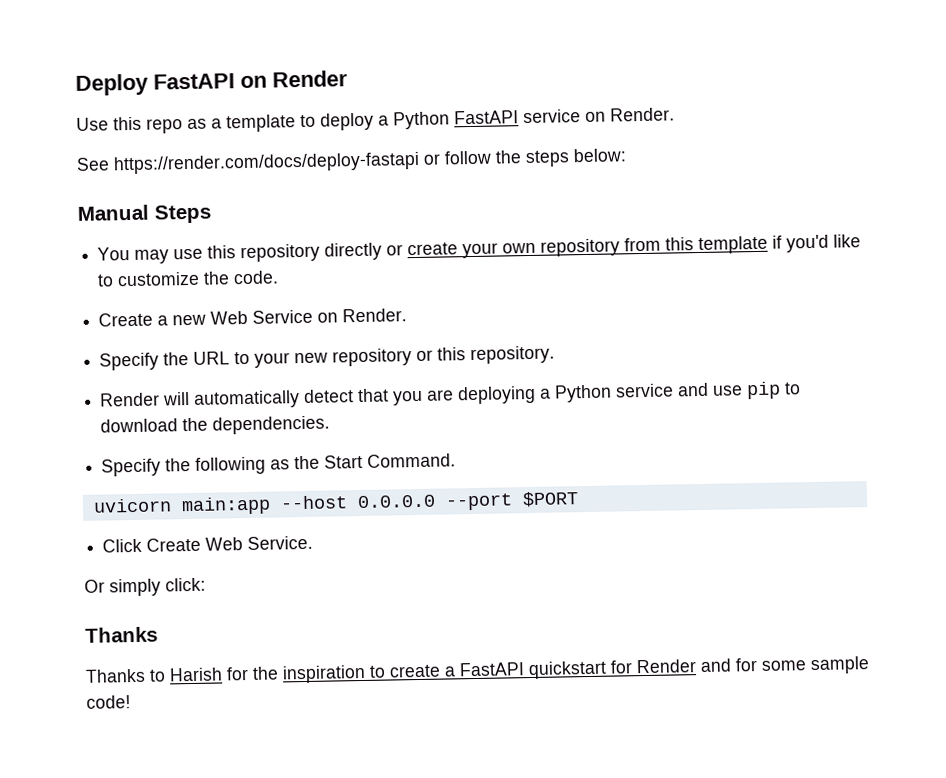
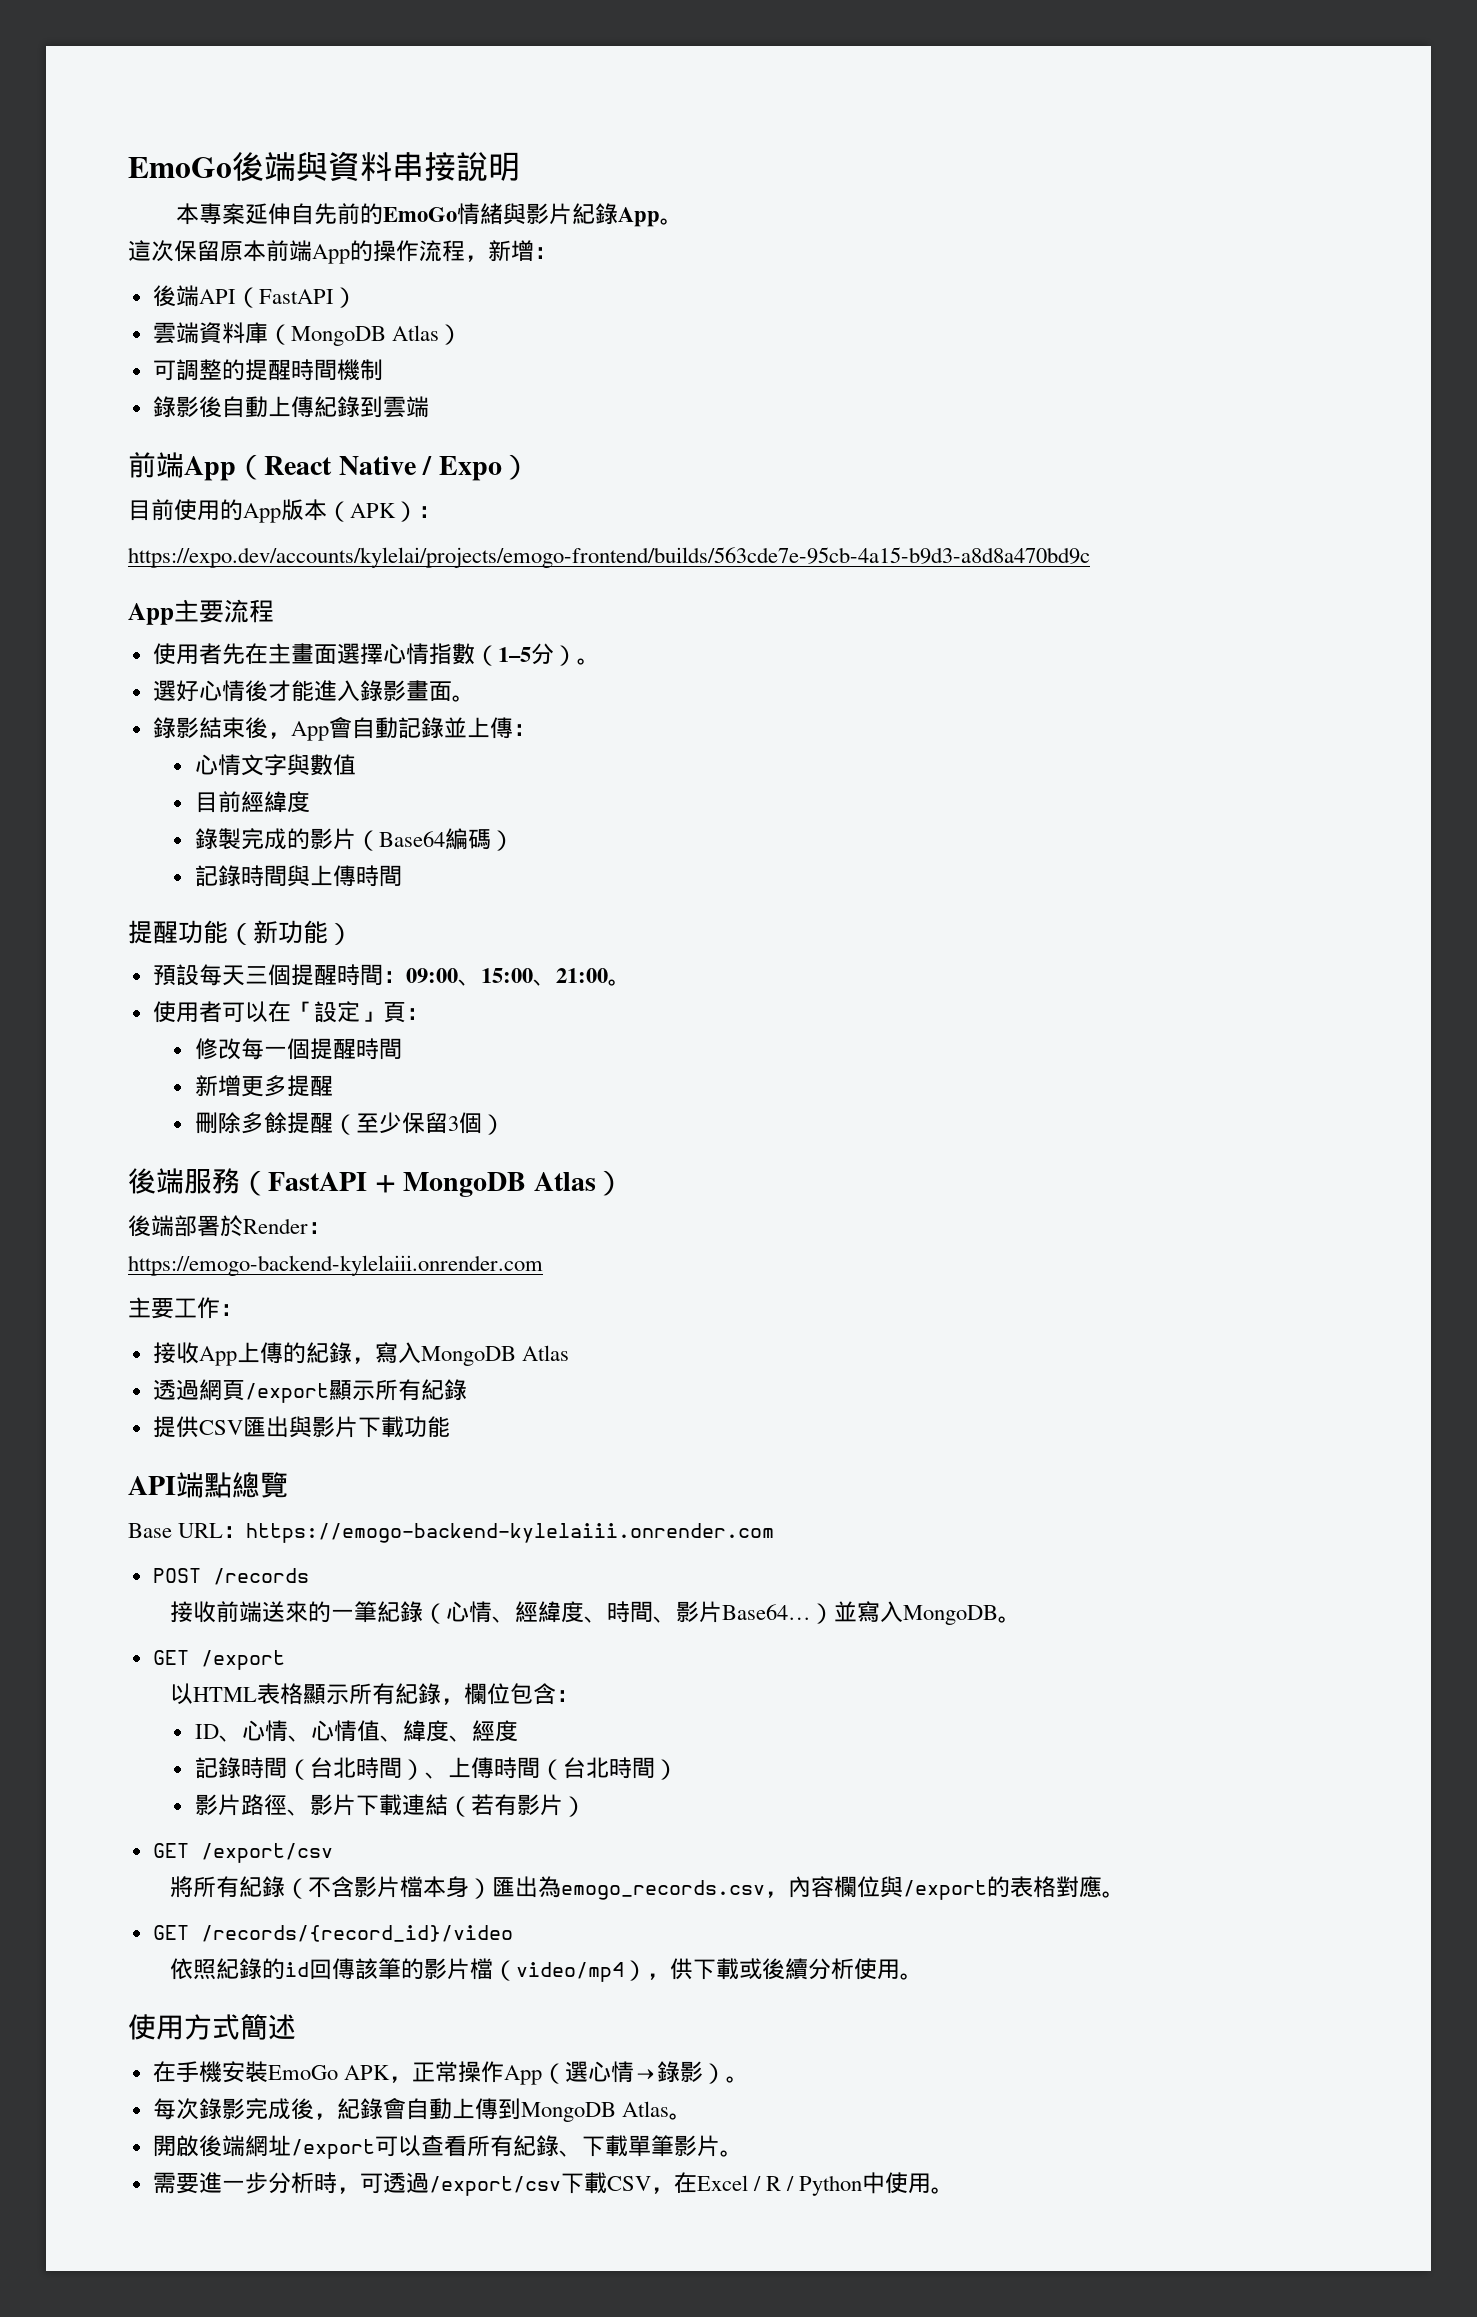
- Deploy FastAPI on Render
- Use this repo as a template to deploy a Python FastAPI service on Render.
- See https://render.com/docs/deploy-fastapi or follow the steps below:
- Manual Steps
- You may use this repository directly or create your own repository from this template if you'd like to customize the code.
- Create a new Web Service on Render.
- Specify the URL to your new repository or this repository.
- Render will automatically detect that you are deploying a Python service and use pip to download the dependencies.
- Specify the following as the Start Command.
- uvicorn main:app --host 0.0.0.0 --port $PORT
- Click Create Web Service.
- Or simply click:
- Thanks
- Thanks to Harish for the inspiration to create a FastAPI quickstart for Render and for some sample code!
+ EmoGo後端與資料串接說明
+ 本專案延伸自先前的EmoGo情緒與影片紀錄App。
+ 這次保留原本前端App的操作流程，新增：
+ 後端API（FastAPI）
+ 雲端資料庫（MongoDB Atlas）
+ 可調整的提醒時間機制
+ 錄影後自動上傳紀錄到雲端
+ 前端App（React Native / Expo）
+ 目前使用的App版本（APK）：
+ https://expo.dev/accounts/kylelai/projects/emogo-frontend/builds/563cde7e-95cb-4a15-b9d3-a8d8a470bd9c
+ App主要流程
+ 使用者先在主畫面選擇心情指數（1–5分）。
+ 選好心情後才能進入錄影畫面。
+ 錄影結束後，App會自動記錄並上傳：
+ 心情文字與數值
+ 目前經緯度
+ 錄製完成的影片（Base64編碼）
+ 記錄時間與上傳時間
+ 提醒功能（新功能）
+ 預設每天三個提醒時間：09:00、15:00、21:00。
+ 使用者可以在「設定」頁：
+ 修改每一個提醒時間
+ 新增更多提醒
+ 刪除多餘提醒（至少保留3個）
+ 後端服務（FastAPI + MongoDB Atlas）
+ 後端部署於Render：
+ https://emogo-backend-kylelaiii.onrender.com
+ 主要工作：
+ 接收App上傳的紀錄，寫入MongoDB Atlas
+ 透過網頁/export顯示所有紀錄
+ 提供CSV匯出與影片下載功能
+ API端點總覽
+ Base URL：https://emogo-backend-kylelaiii.onrender.com
+ POST /records
+ 接收前端送來的一筆紀錄（心情、經緯度、時間、影片Base64…）並寫入MongoDB。
+ GET /export
+ 以HTML表格顯示所有紀錄，欄位包含：
+ ID、心情、心情值、緯度、經度
+ 記錄時間（台北時間）、上傳時間（台北時間）
+ 影片路徑、影片下載連結（若有影片）
+ GET /export/csv
+ 將所有紀錄（不含影片檔本身）匯出為emogo_records.csv，內容欄位與/export的表格對應。
+ GET /records/{record_id}/video
+ 依照紀錄的id回傳該筆的影片檔（video/mp4），供下載或後續分析使用。
+ 使用方式簡述
+ 在手機安裝EmoGo APK，正常操作App（選心情→錄影）。
+ 每次錄影完成後，紀錄會自動上傳到MongoDB Atlas。
+ 開啟後端網址/export可以查看所有紀錄、下載單筆影片。
+ 需要進一步分析時，可透過/export/csv下載CSV，在Excel / R / Python中使用。

